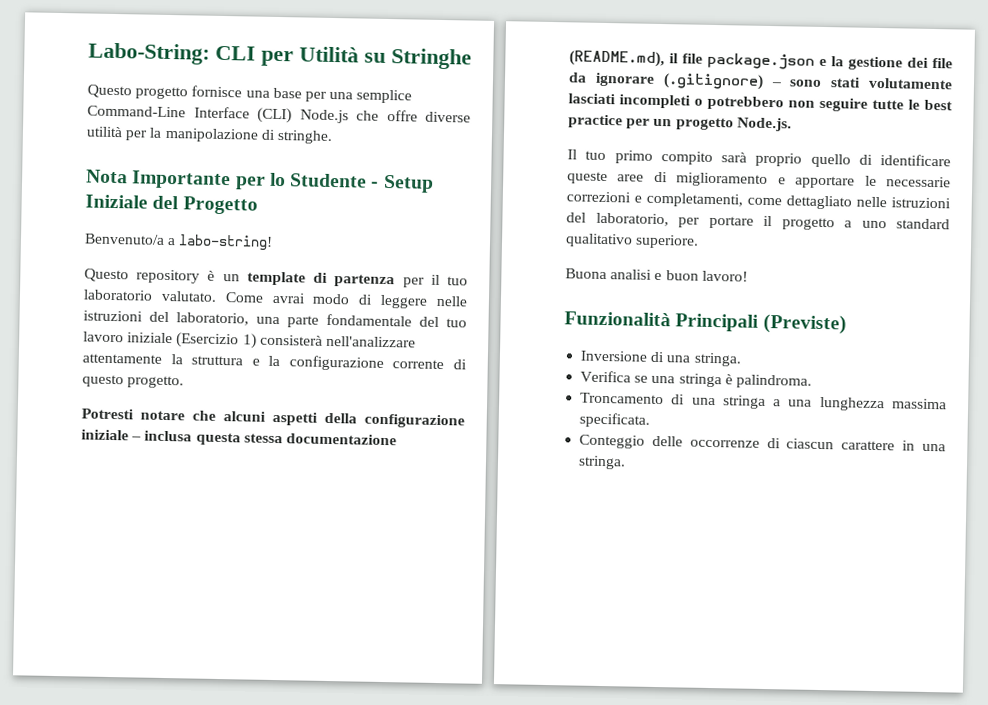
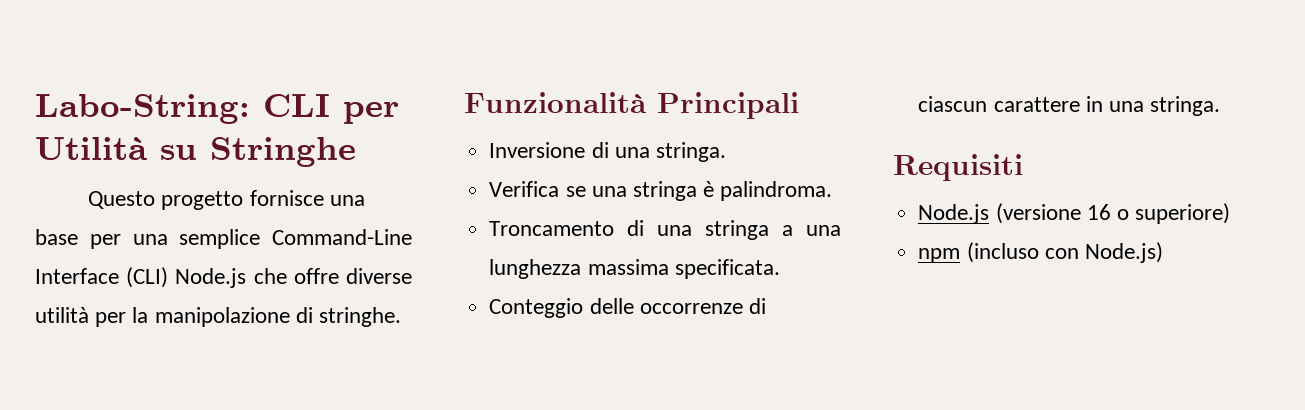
- Nota Importante per lo Studente - Setup Iniziale del Progetto
- Benvenuto/a a labo-string!
- Questo repository è un template di partenza per il tuo laboratorio valutato. Come avrai modo di leggere nelle istruzioni del laboratorio, una parte fondamentale del tuo lavoro iniziale (Esercizio 1) consisterà nell'analizzare attentamente la struttura e la configurazione corrente di questo progetto.
- Potresti notare che alcuni aspetti della configurazione iniziale – inclusa questa stessa documentazione (README.md), il file package.json e la gestione dei file da ignorare (.gitignore) – sono stati volutamente lasciati incompleti o potrebbero non seguire tutte le best practice per un progetto Node.js.
- Il tuo primo compito sarà proprio quello di identificare queste aree di miglioramento e apportare le necessarie correzioni e completamenti, come dettagliato nelle istruzioni del laboratorio, per portare il progetto a uno standard qualitativo superiore.
- Buona analisi e buon lavoro!
- Funzionalità Principali (Previste)
+ Funzionalità Principali
+ Requisiti
+ Node.js (versione 16 o superiore)
+ npm (incluso con Node.js)

